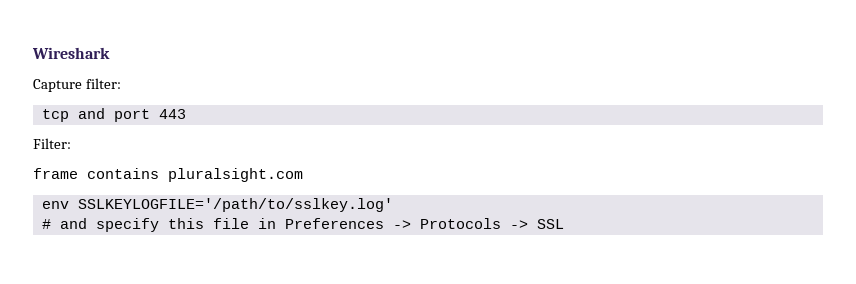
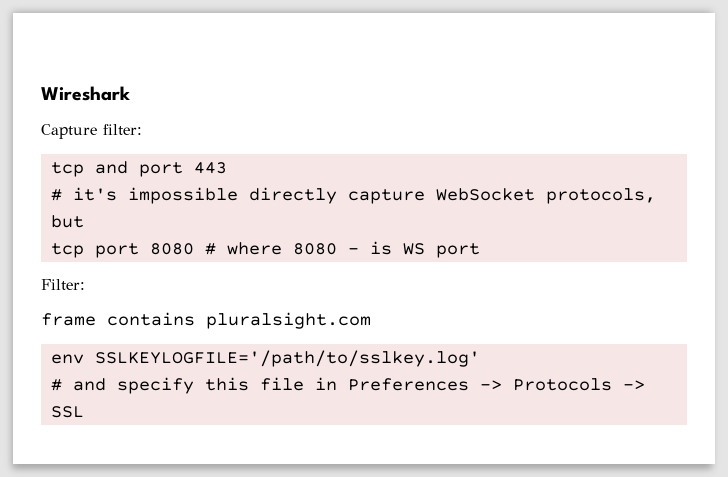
+ # it's impossible directly capture WebSocket protocols, but
+ tcp port 8080 # where 8080 - is WS port

